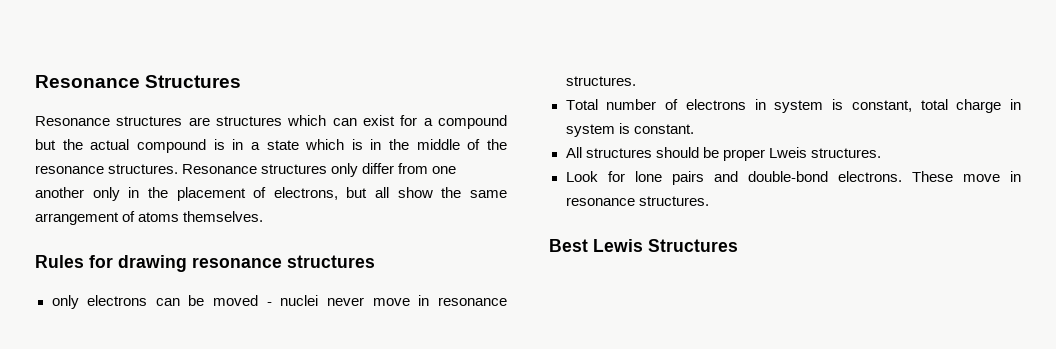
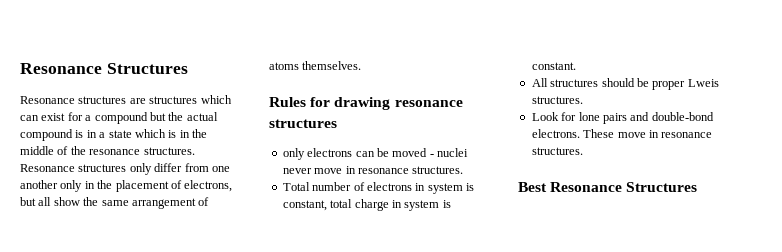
- Best Lewis Structures
+ Best Resonance Structures

